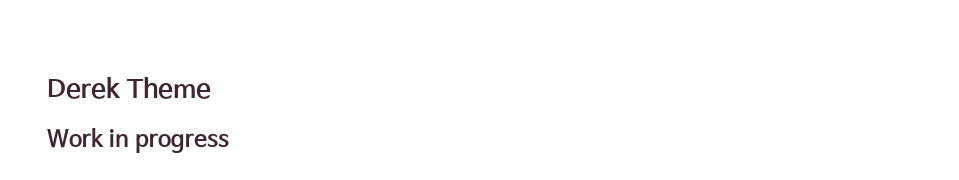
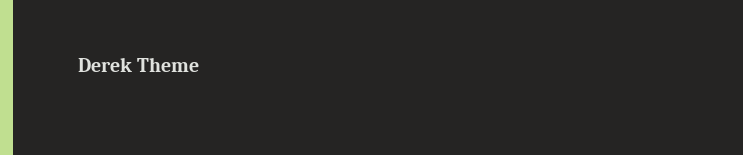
- Work in progress

